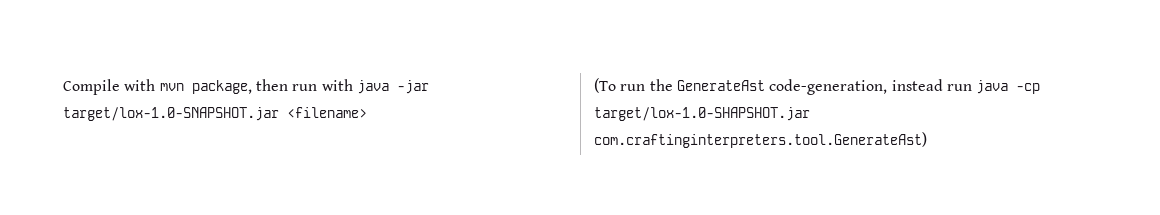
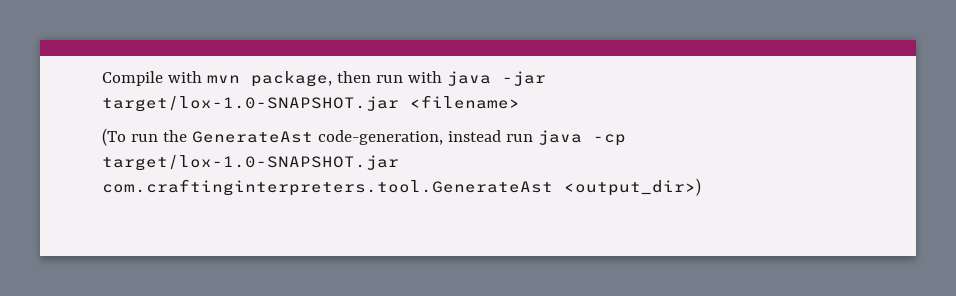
- (To run the GenerateAst code-generation, instead run java -cp target/lox-1.0-SHAPSHOT.jar com.craftinginterpreters.tool.GenerateAst)
+ (To run the GenerateAst code-generation, instead run java -cp target/lox-1.0-SNAPSHOT.jar com.craftinginterpreters.tool.GenerateAst <output_dir>)

